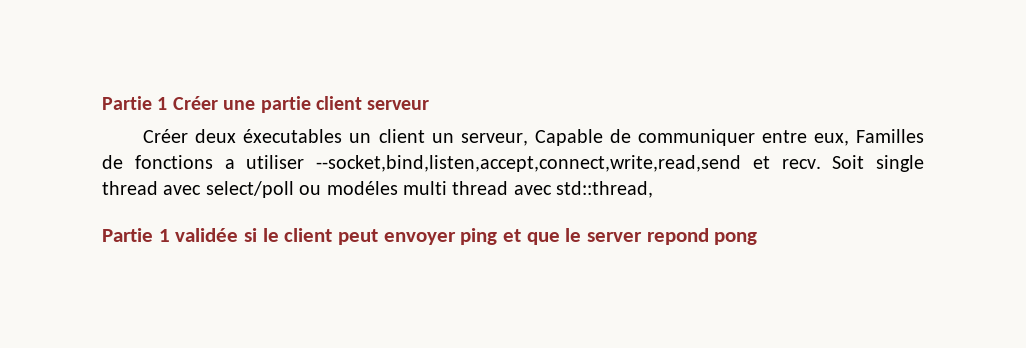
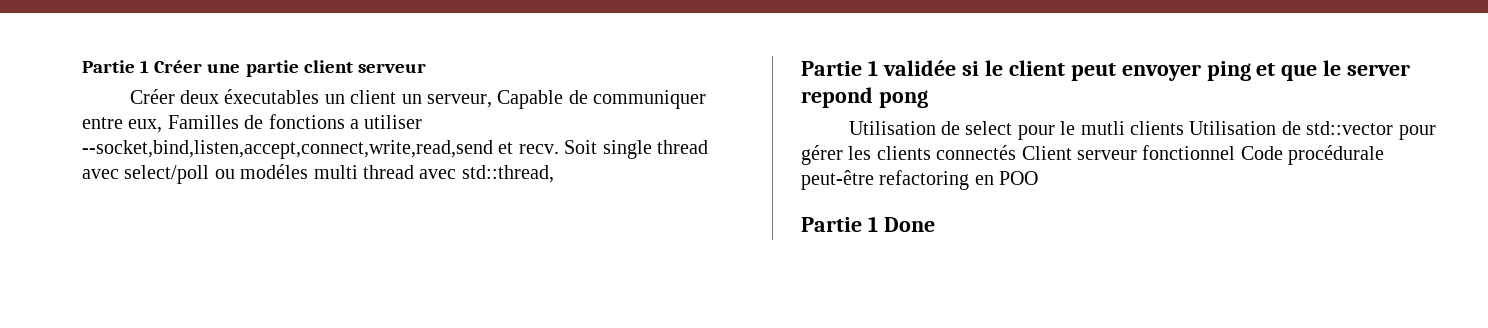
+ Utilisation de select pour le mutli clients Utilisation de std::vector pour gérer les clients connectés Client serveur fonctionnel Code procédurale peut-être refactoring en POO
+ Partie 1 Done

